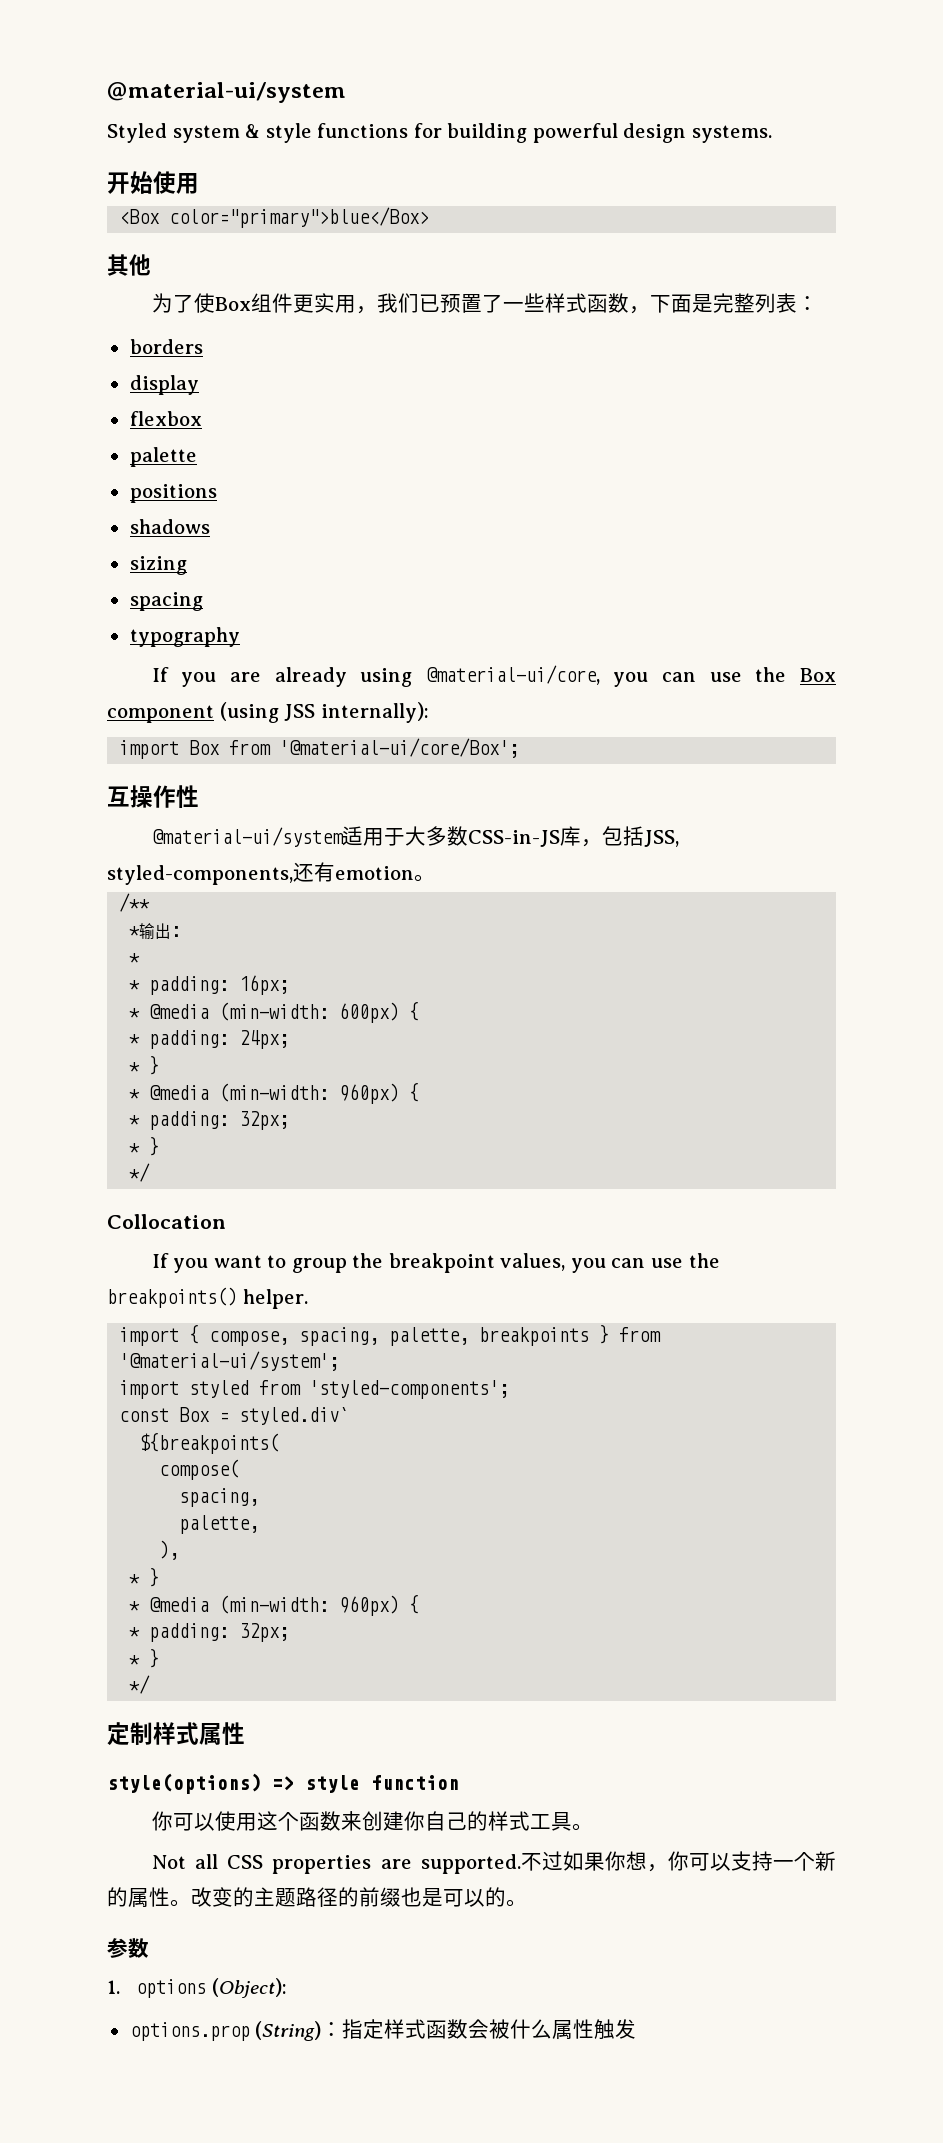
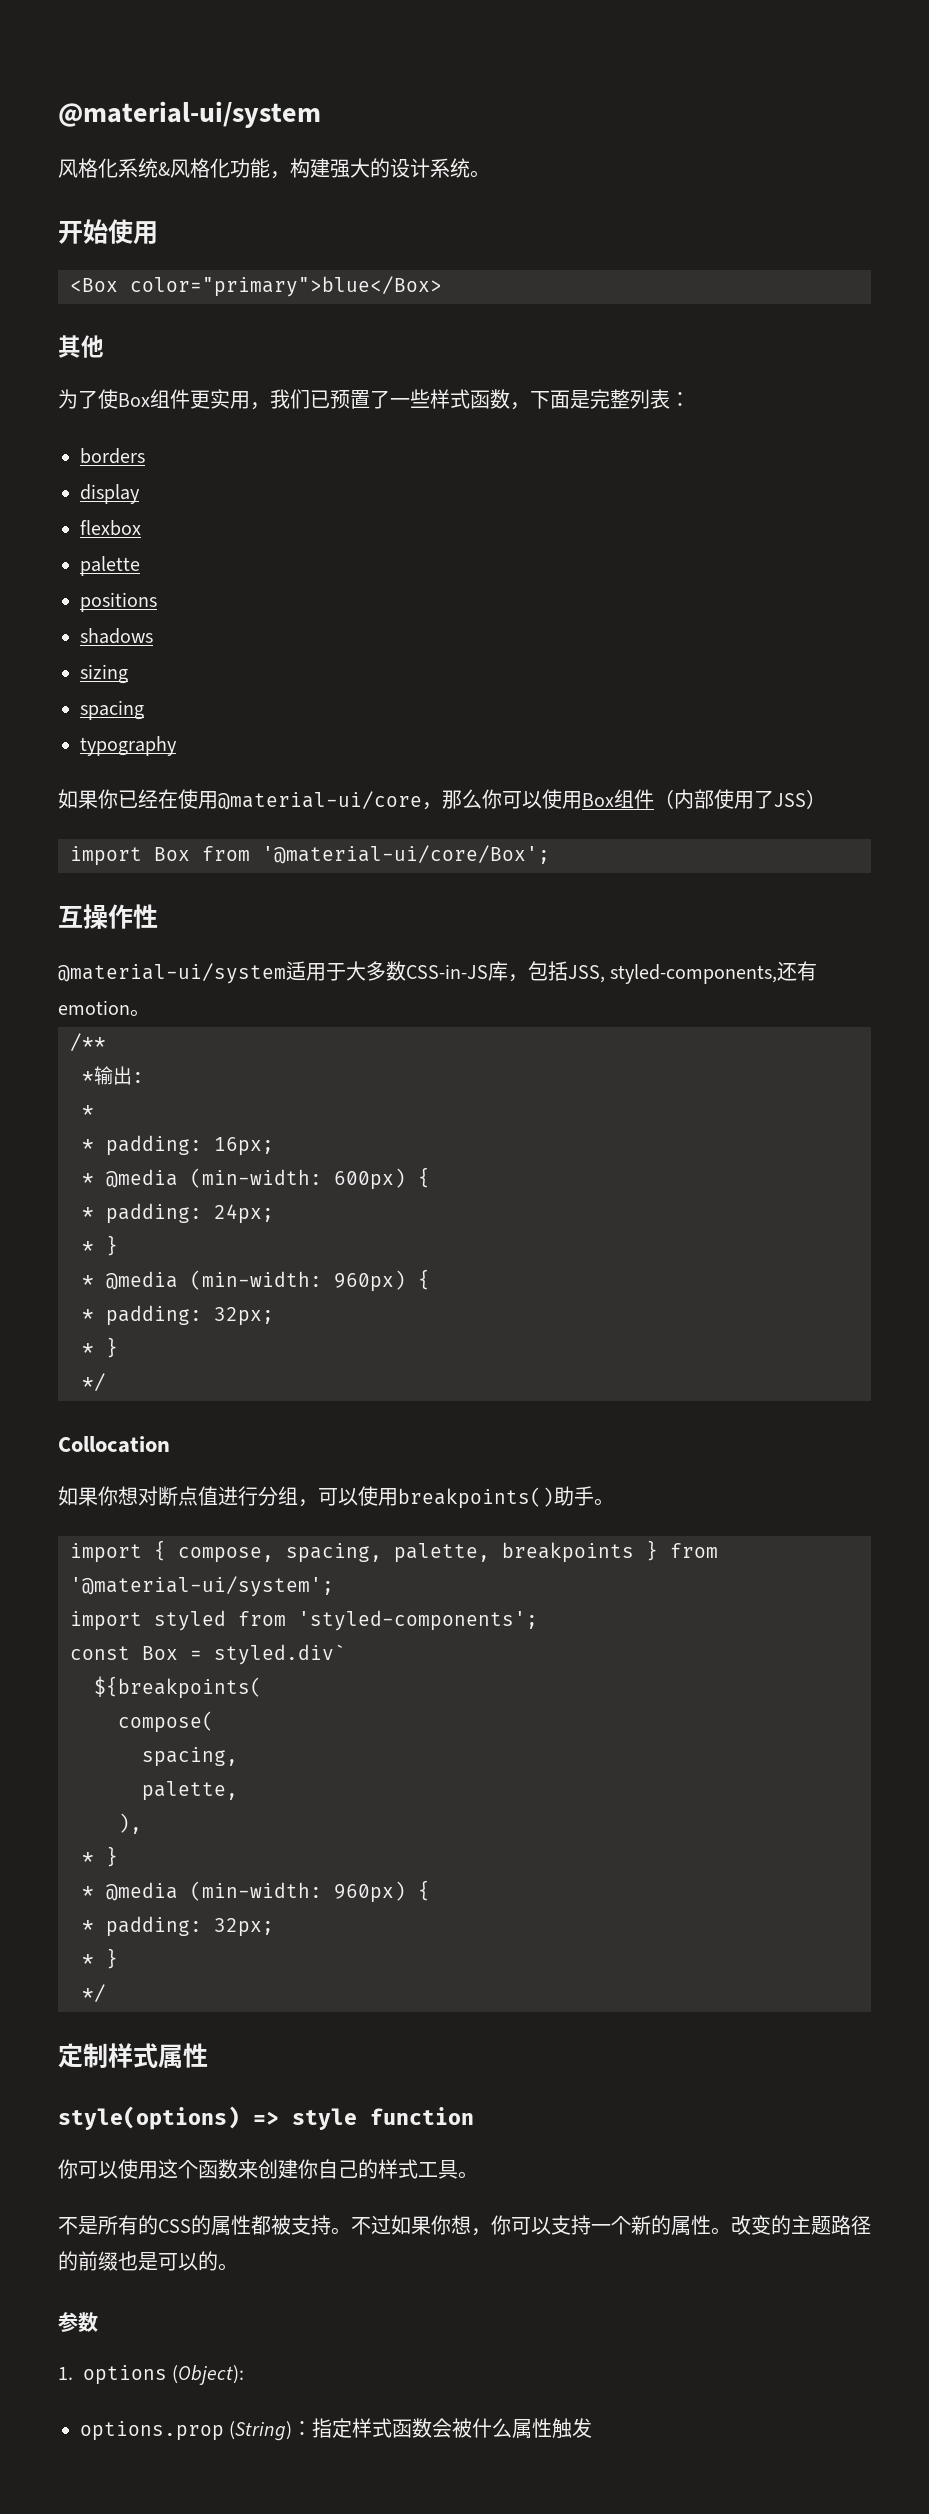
- Styled system & style functions for building powerful design systems.
+ 风格化系统&风格化功能，构建强大的设计系统。
- If you are already using @material-ui/core, you can use the Box component (using JSS internally):
+ 如果你已经在使用@material-ui/core，那么你可以使用Box组件（内部使用了JSS）
- If you want to group the breakpoint values, you can use the breakpoints() helper.
+ 如果你想对断点值进行分组，可以使用breakpoints()助手。
- Not all CSS properties are supported.
+ 不是所有的CSS的属性都被支持。

